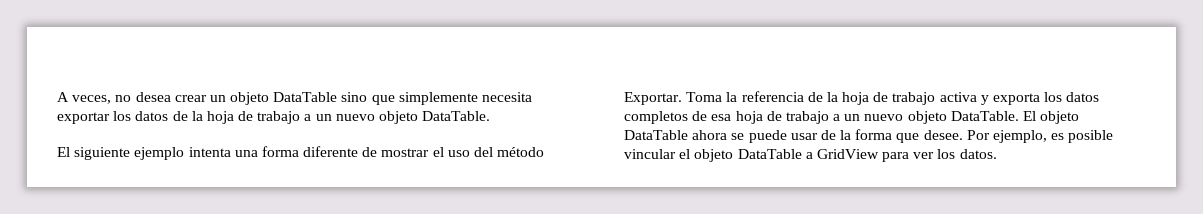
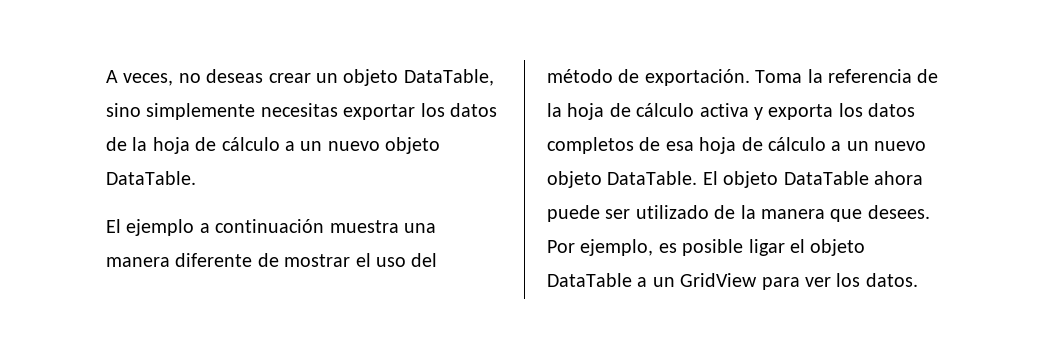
- A veces, no desea crear un objeto DataTable sino que simplemente necesita exportar los datos de la hoja de trabajo a un nuevo objeto DataTable.
+ A veces, no deseas crear un objeto DataTable, sino simplemente necesitas exportar los datos de la hoja de cálculo a un nuevo objeto DataTable.
- El siguiente ejemplo intenta una forma diferente de mostrar el uso del método Exportar.
+ El ejemplo a continuación muestra una manera diferente de mostrar el uso del método de exportación.
- Toma la referencia de la hoja de trabajo activa y exporta los datos completos de esa hoja de trabajo a un nuevo objeto DataTable.
+ Toma la referencia de la hoja de cálculo activa y exporta los datos completos de esa hoja de cálculo a un nuevo objeto DataTable.
- El objeto DataTable ahora se puede usar de la forma que desee.
+ El objeto DataTable ahora puede ser utilizado de la manera que desees.
- Por ejemplo, es posible vincular el objeto DataTable a GridView para ver los datos.
+ Por ejemplo, es posible ligar el objeto DataTable a un GridView para ver los datos.

